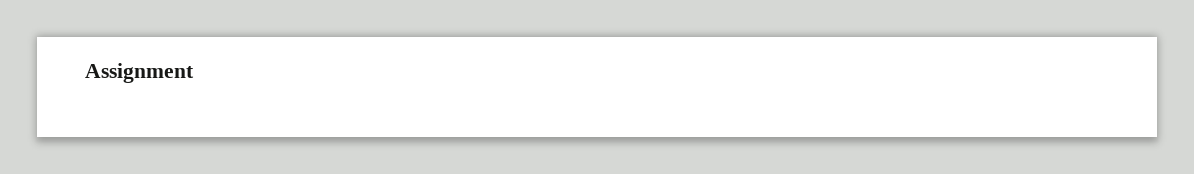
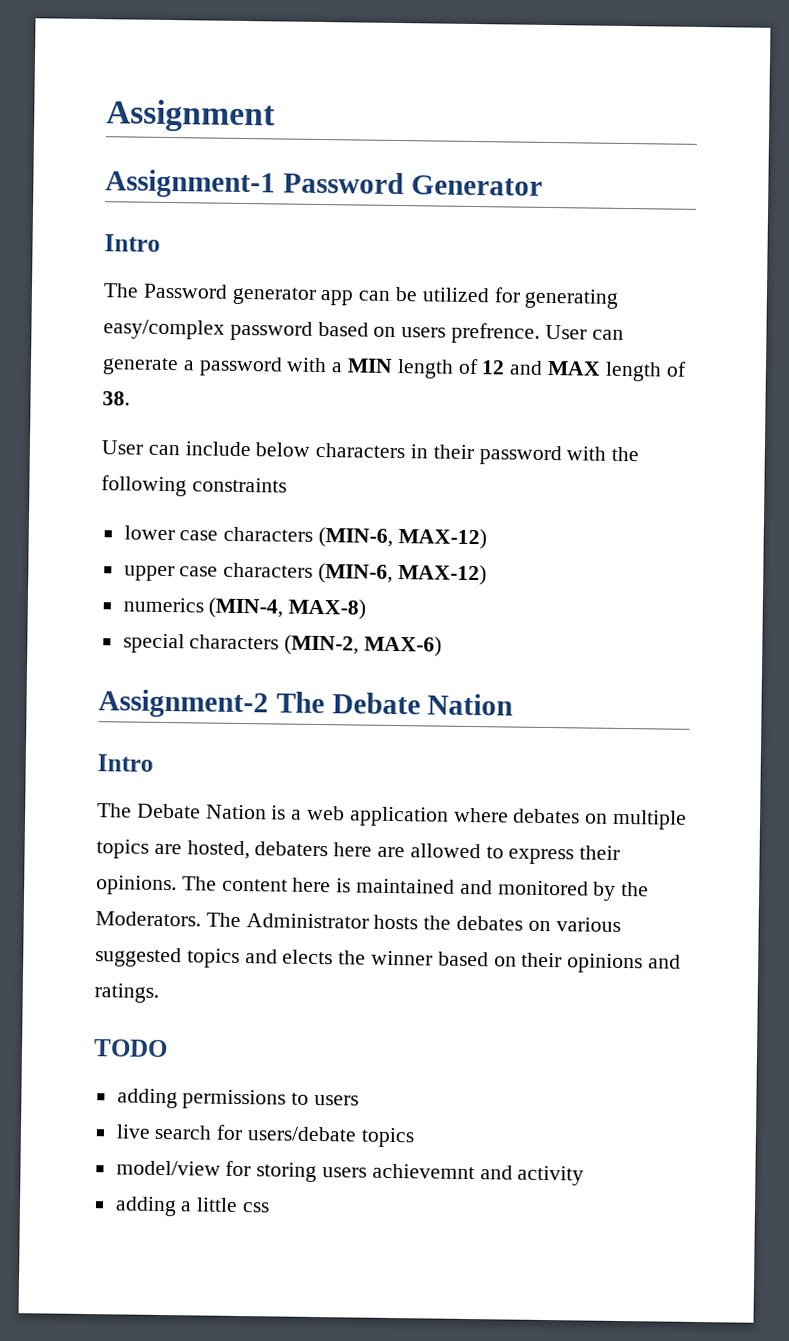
+ Assignment-1 Password Generator
+ Intro
+ The Password generator app can be utilized for generating easy/complex password based on users prefrence. User can generate a password with a MIN length of 12 and MAX length of 38.
+ User can include below characters in their password with the following constraints
+ lower case characters (MIN-6, MAX-12)
+ upper case characters (MIN-6, MAX-12)
+ numerics (MIN-4, MAX-8)
+ special characters (MIN-2, MAX-6)
+ Assignment-2 The Debate Nation
+ Intro
+ The Debate Nation is a web application where debates on multiple topics are hosted, debaters here are allowed to express their opinions. The content here is maintained and monitored by the Moderators. The Administrator hosts the debates on various suggested topics and elects the winner based on their opinions and ratings.
+ TODO
+ adding permissions to users
+ live search for users/debate topics
+ model/view for storing users achievemnt and activity
+ adding a little css

